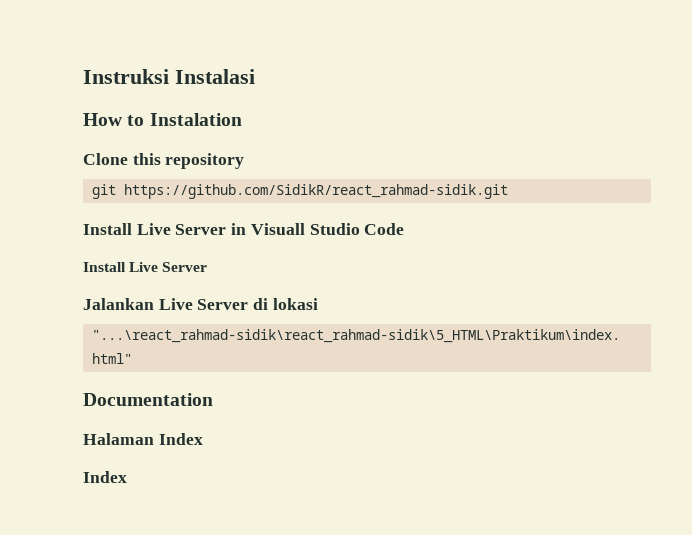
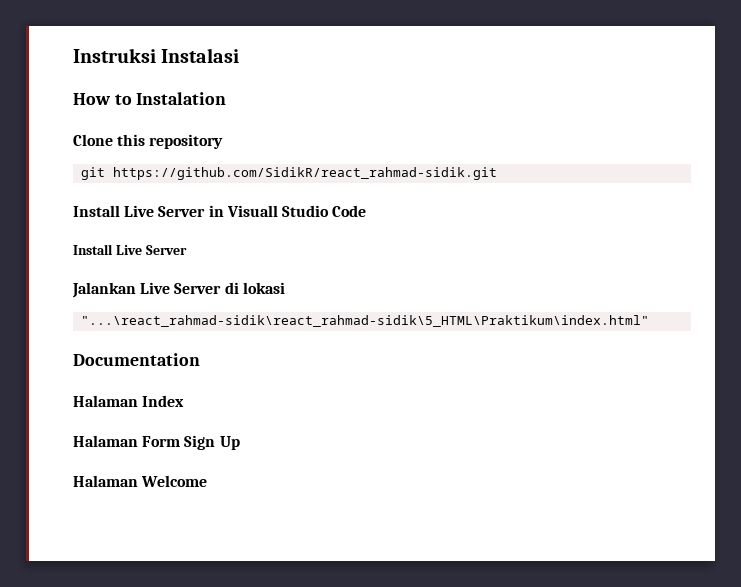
  Halaman Index
- Index
+ Halaman Form Sign Up
+ Halaman Welcome

